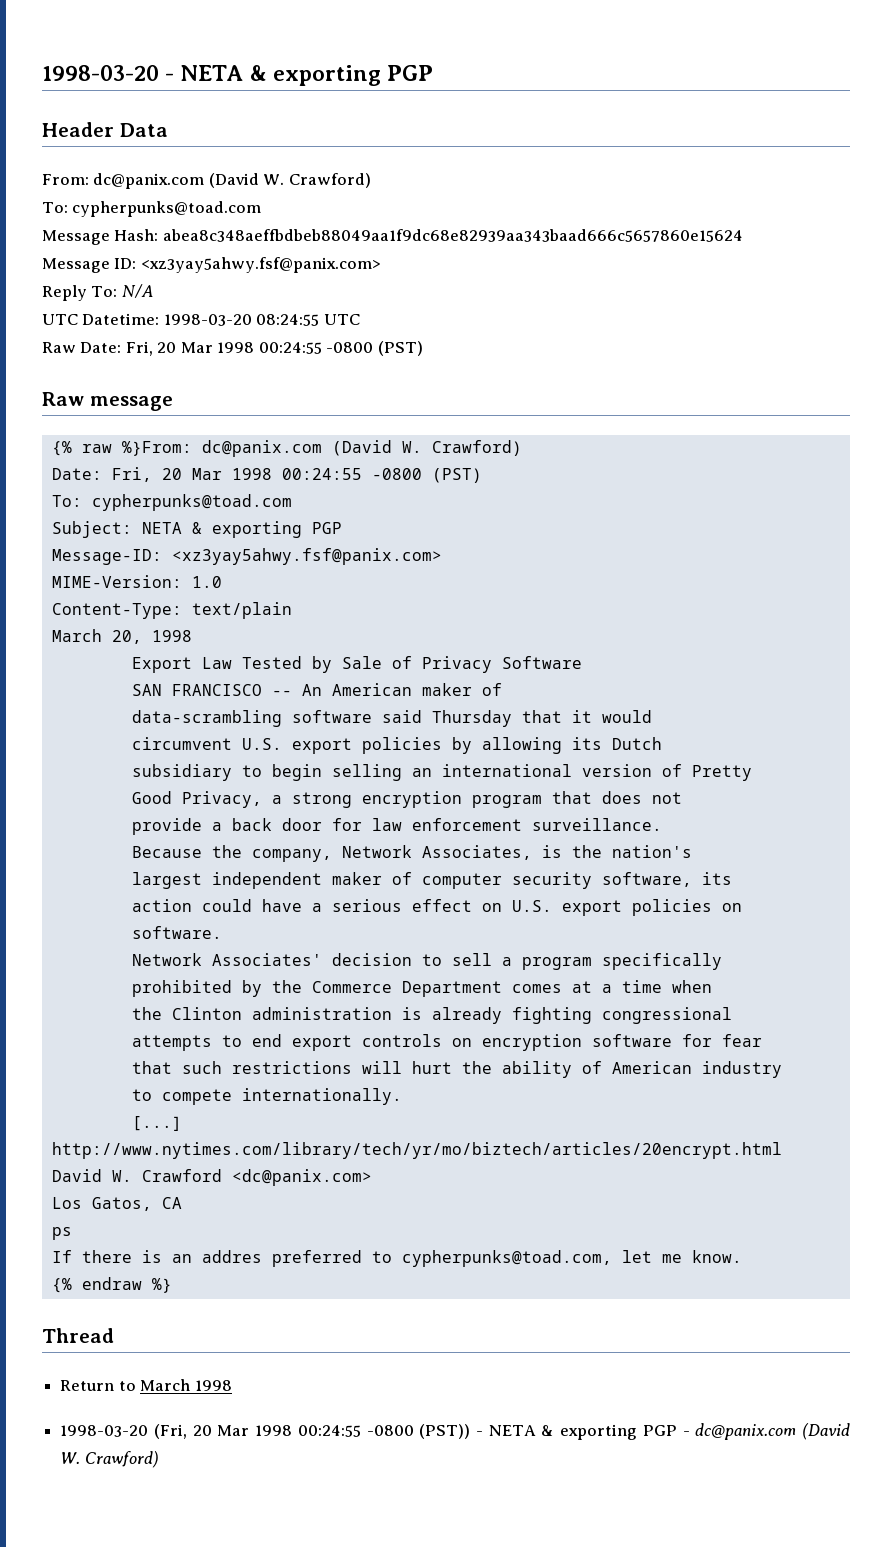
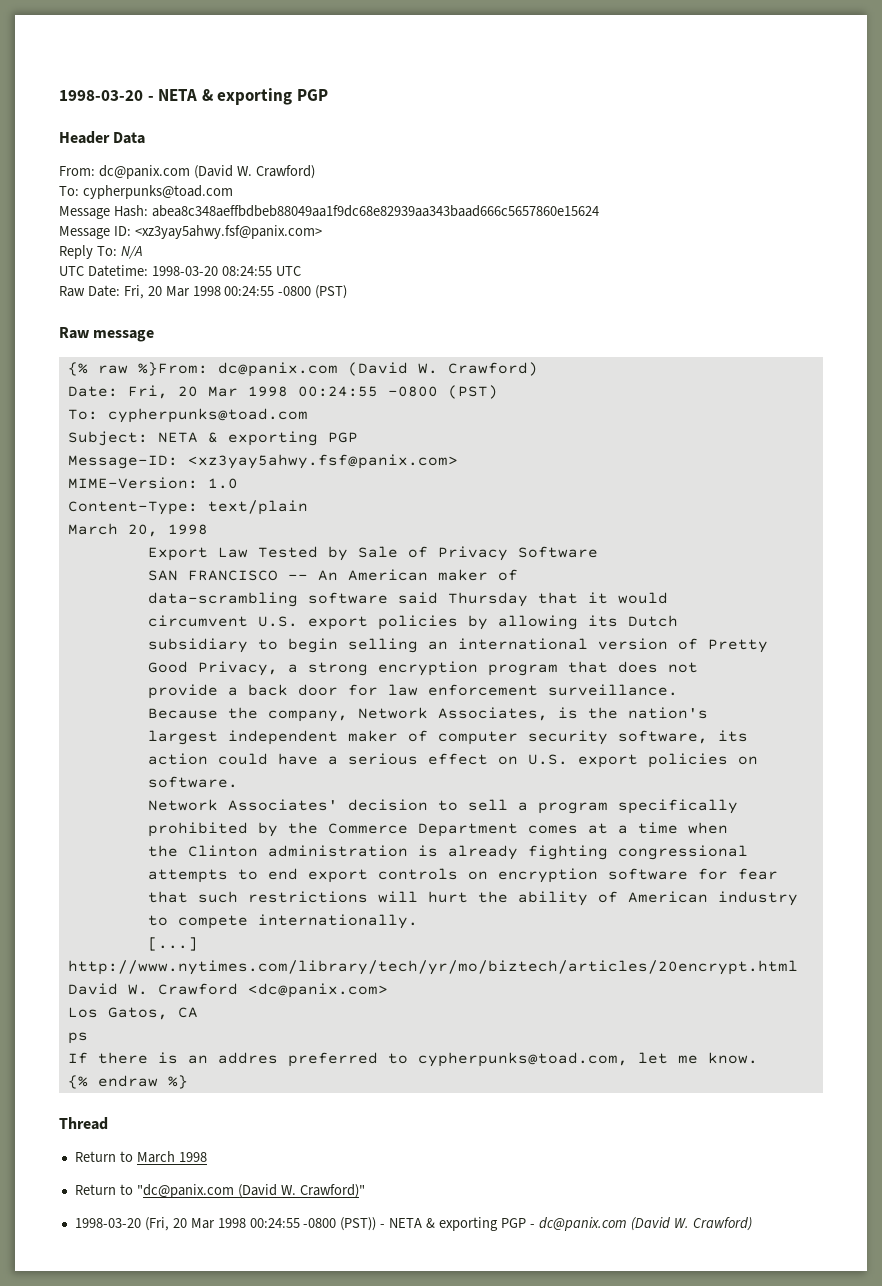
+ Return to "dc@panix.com (David W. Crawford)"

